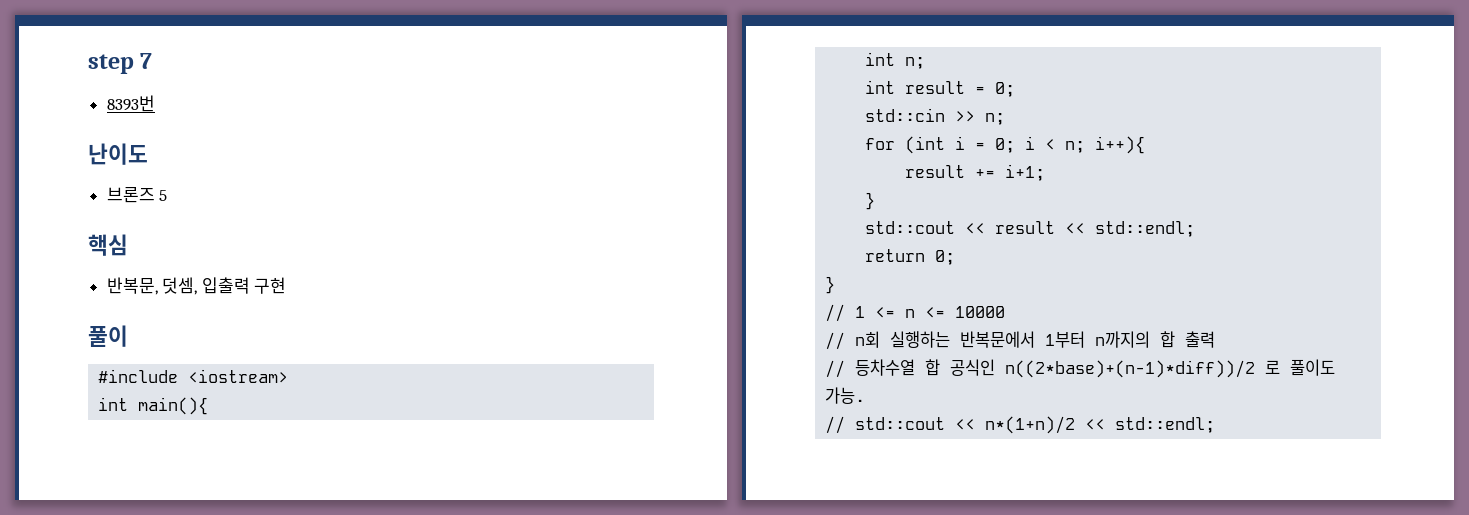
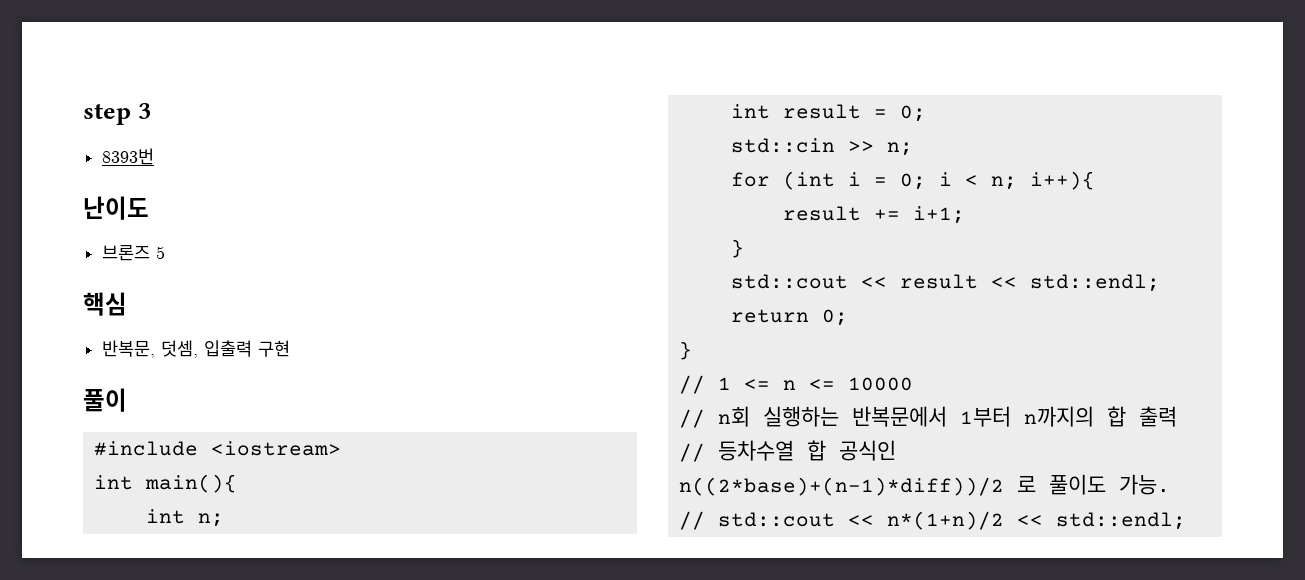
- step 7
+ step 3

